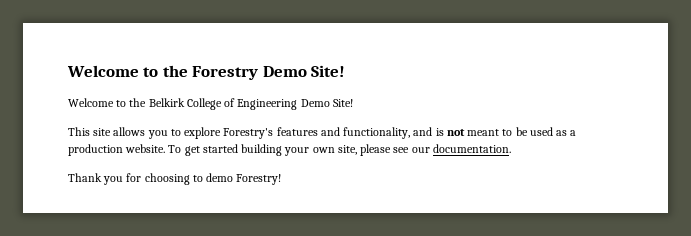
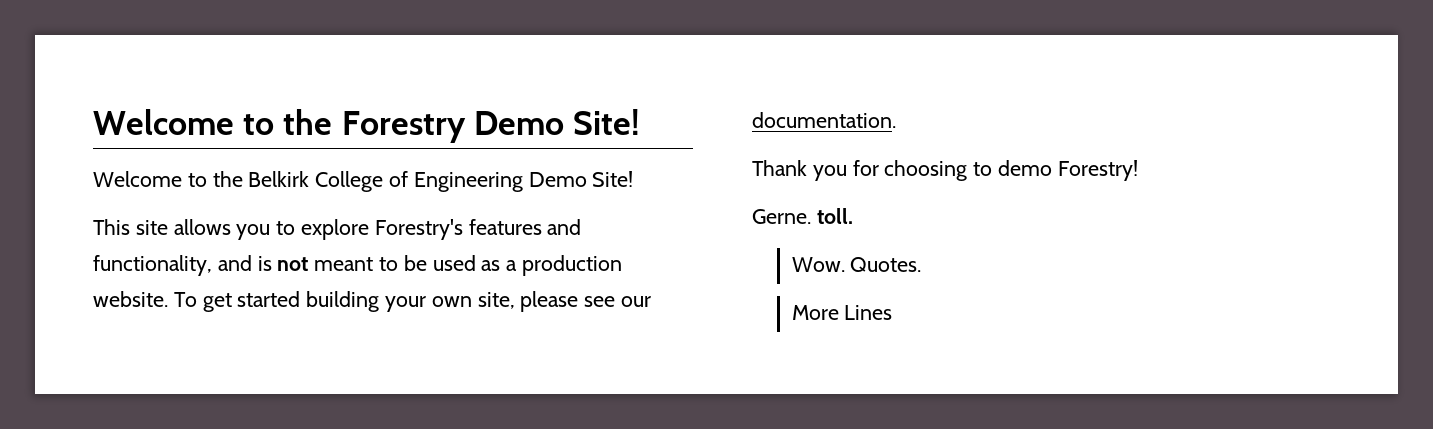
+ Gerne. toll.
+ Wow. Quotes.
+ More Lines

